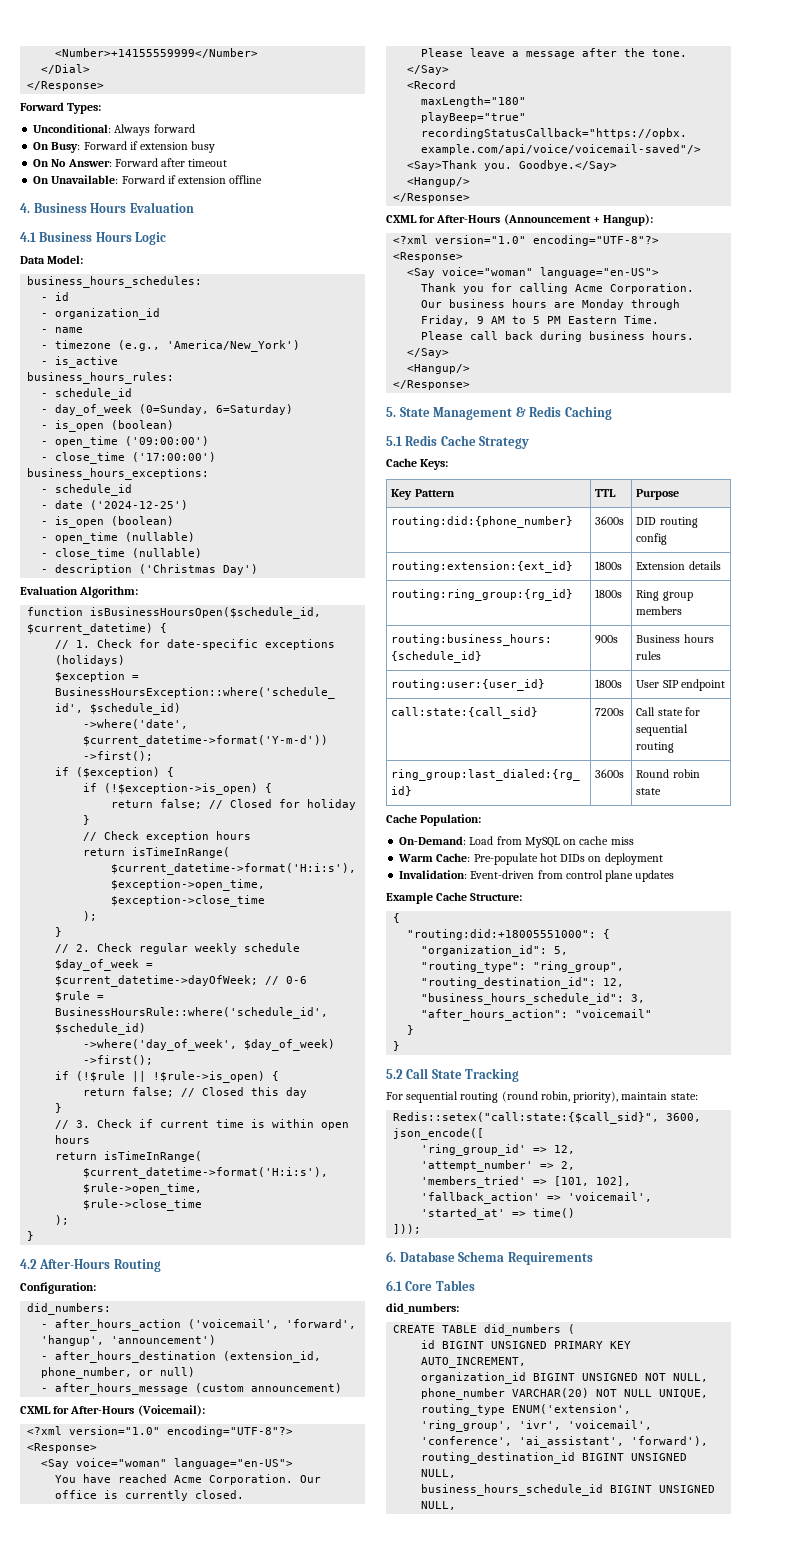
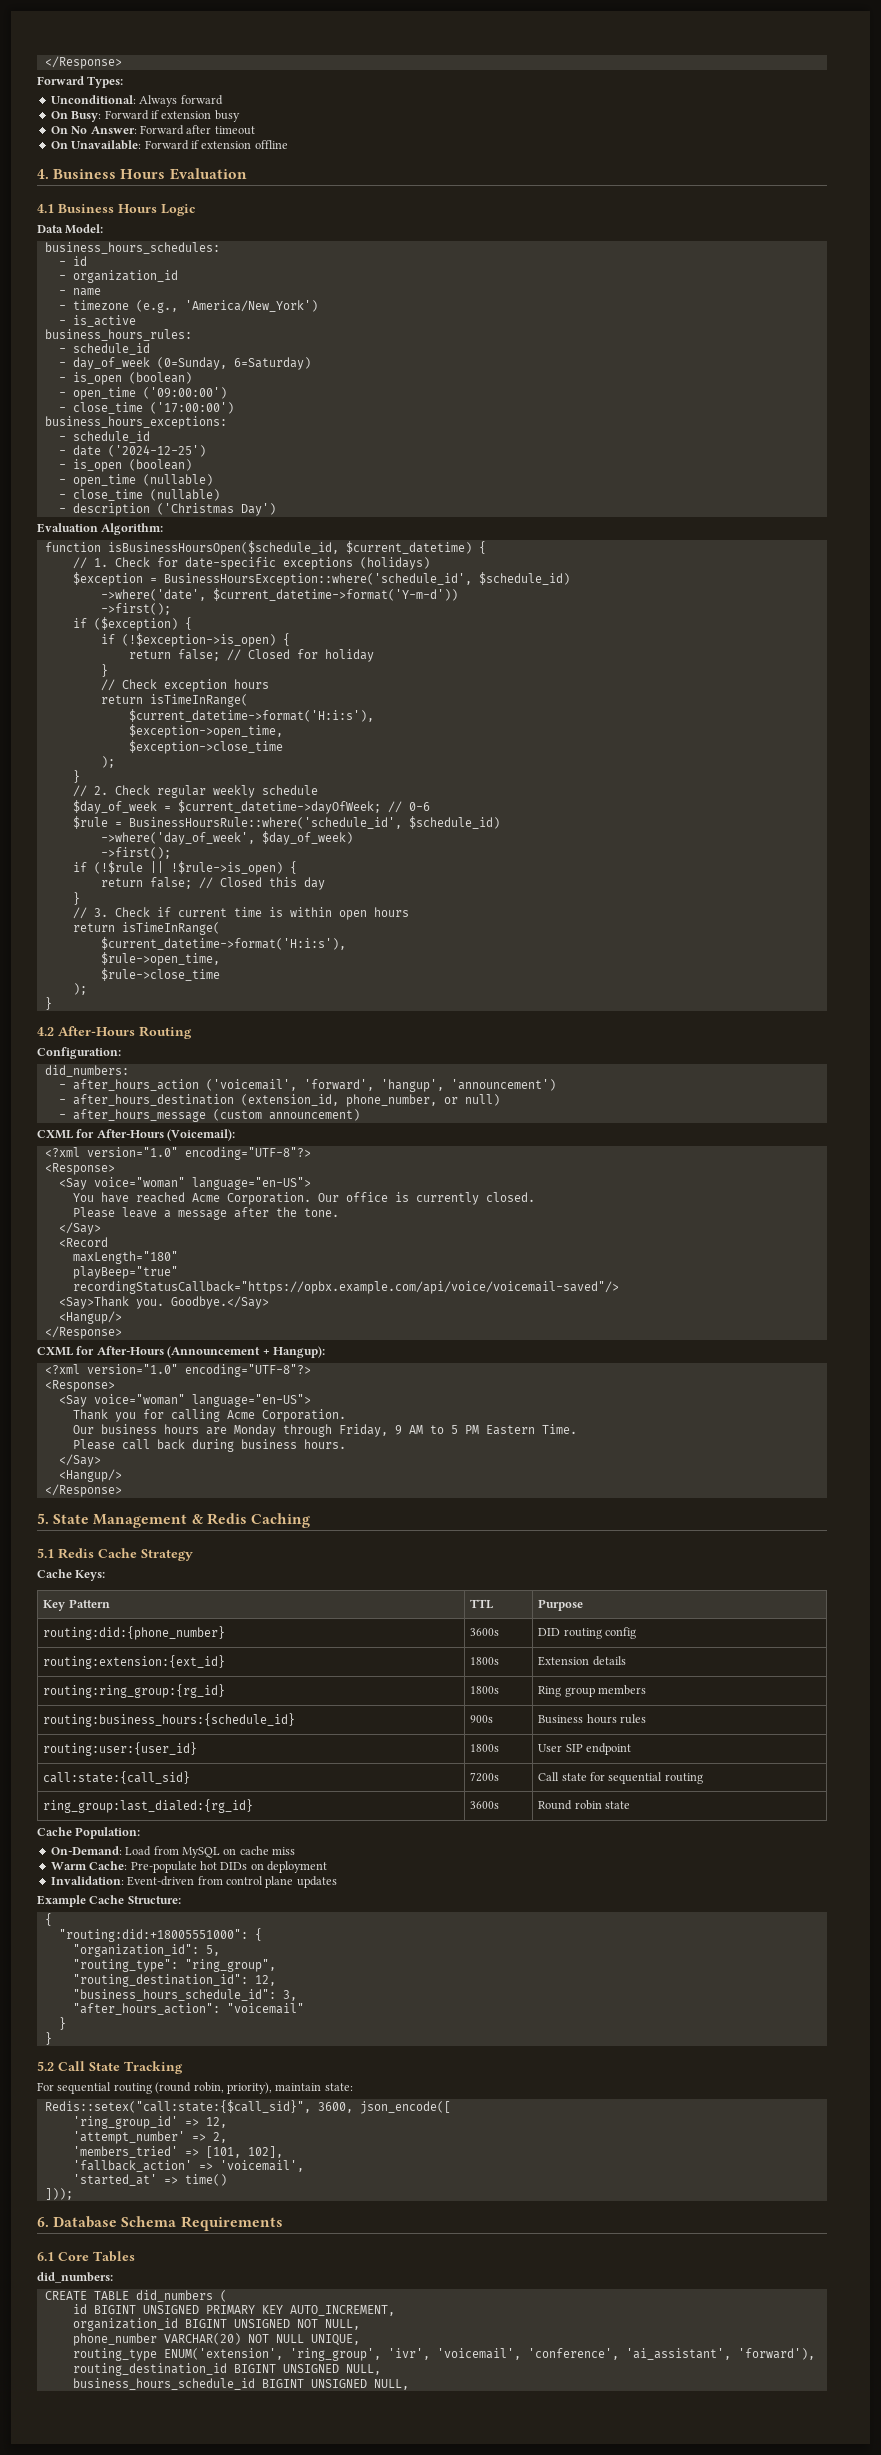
- <Number>+14155559999</Number>
- </Dial>

